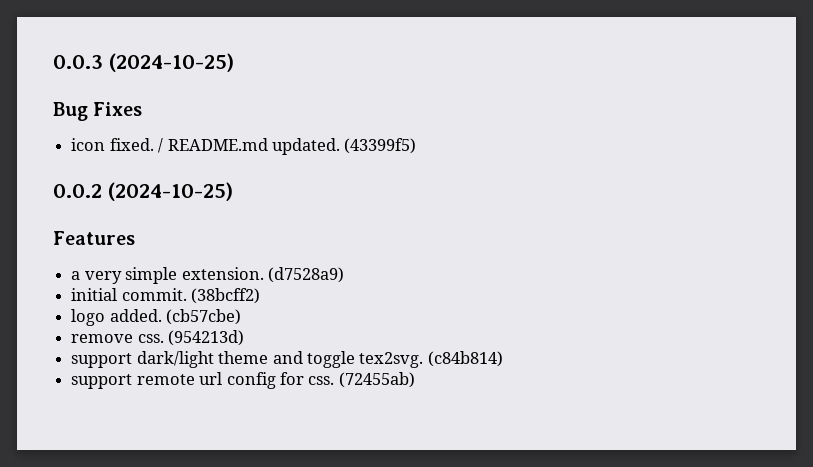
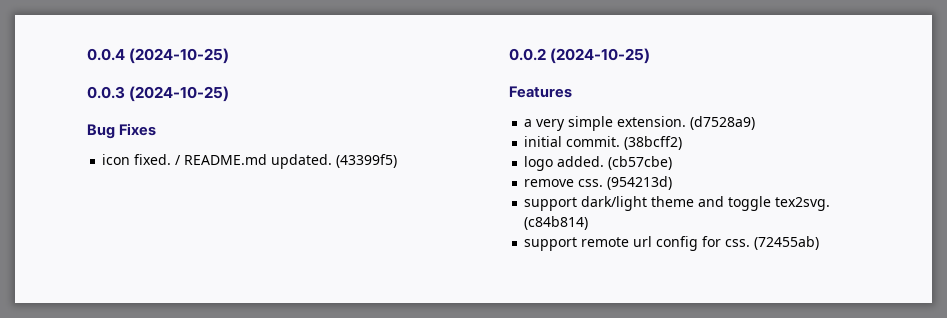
+ 0.0.4 (2024-10-25)

